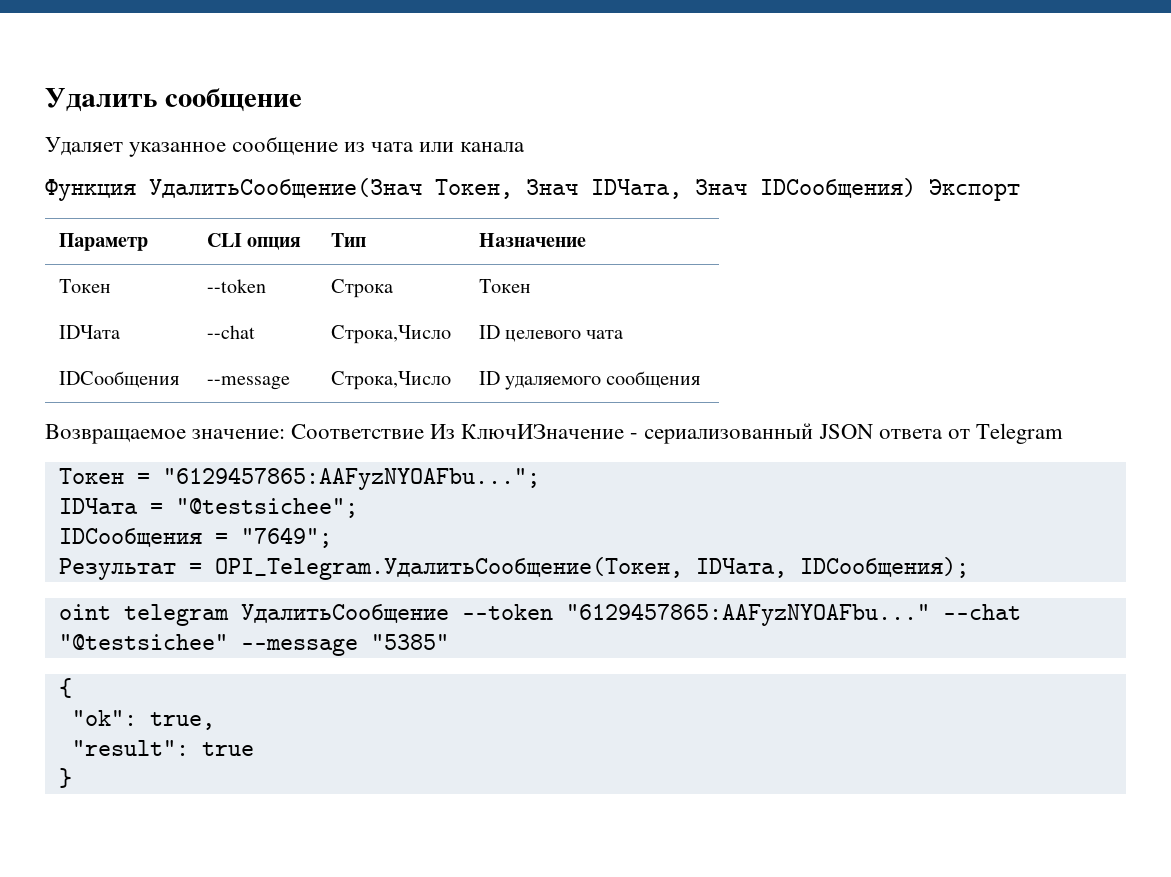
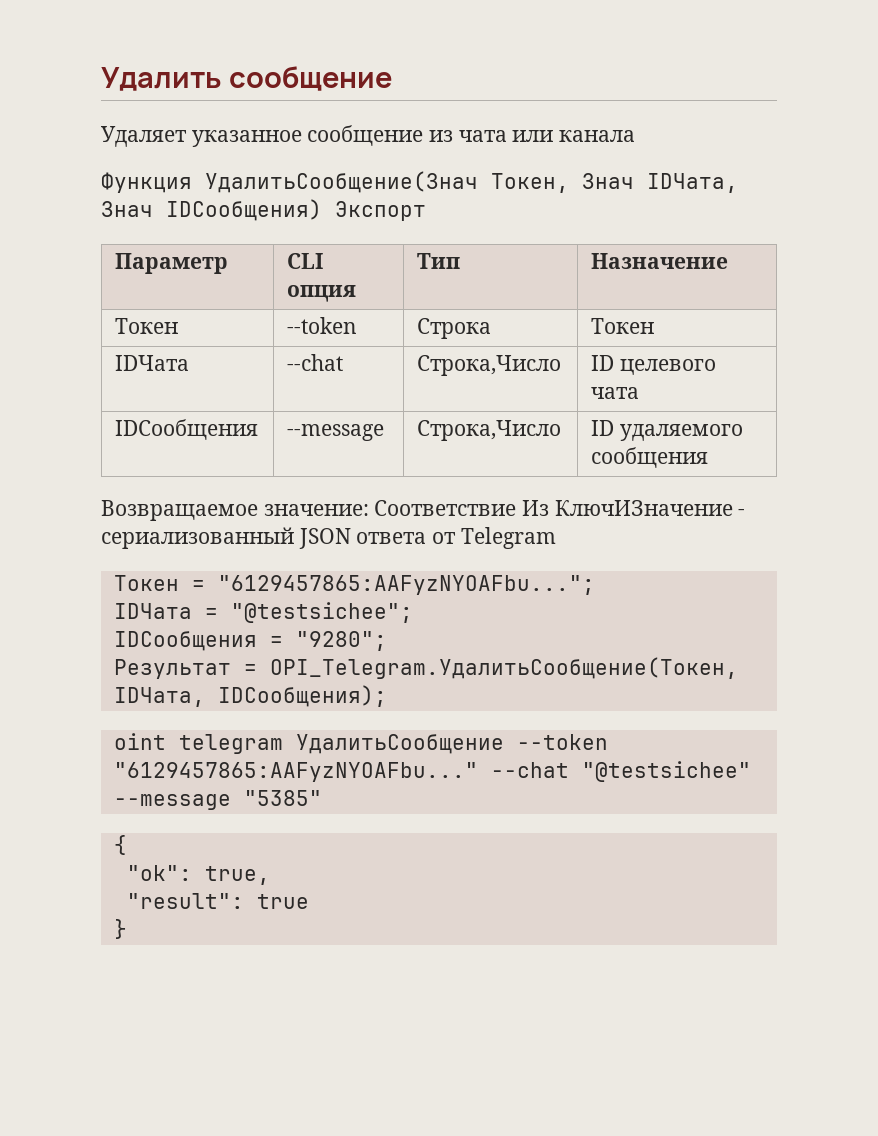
- IDСообщения = "7649";
+ IDСообщения = "9280";

